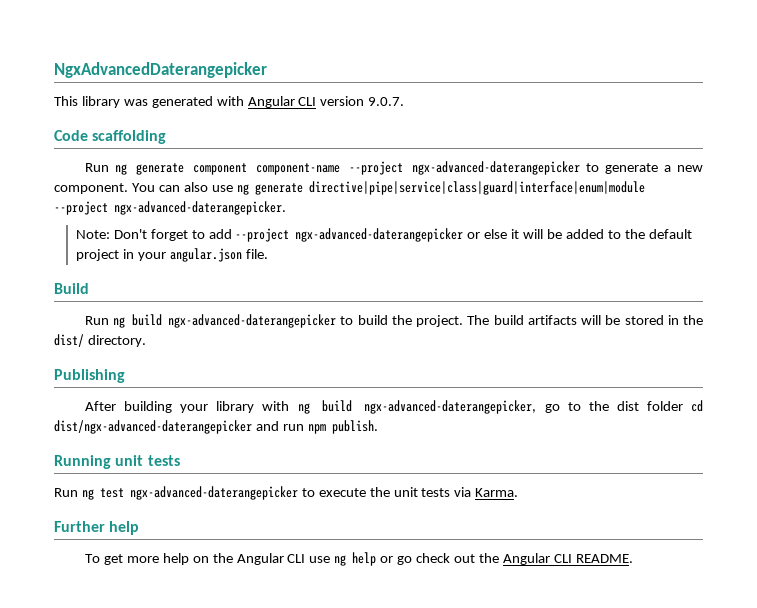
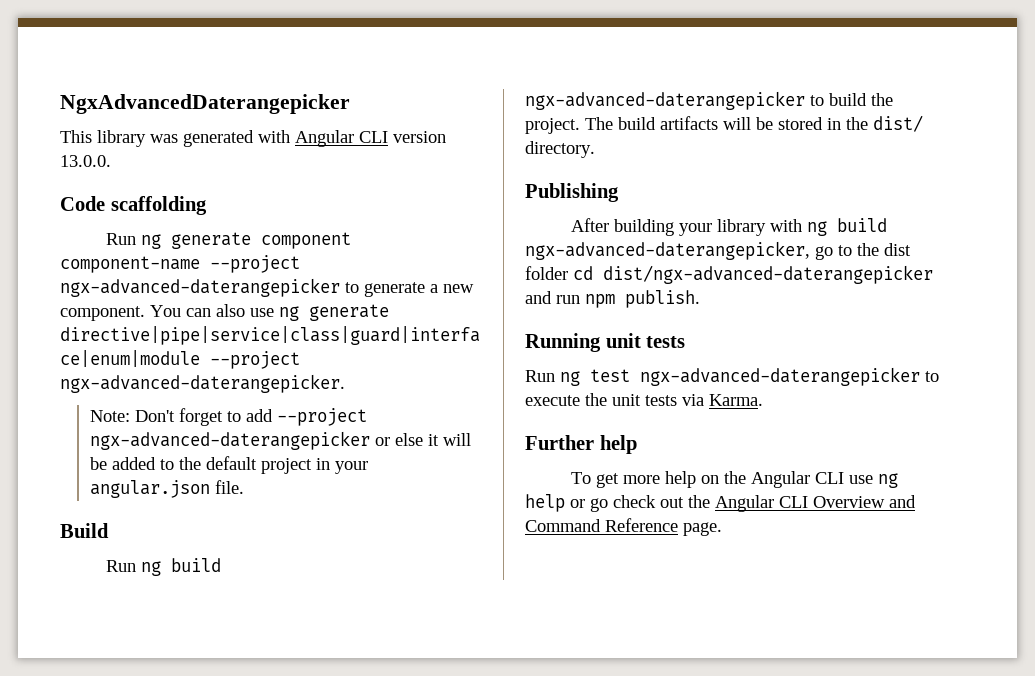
- This library was generated with Angular CLI version 9.0.7.
+ This library was generated with Angular CLI version 13.0.0.
- To get more help on the Angular CLI use ng help or go check out the Angular CLI README.
+ To get more help on the Angular CLI use ng help or go check out the Angular CLI Overview and Command Reference page.

